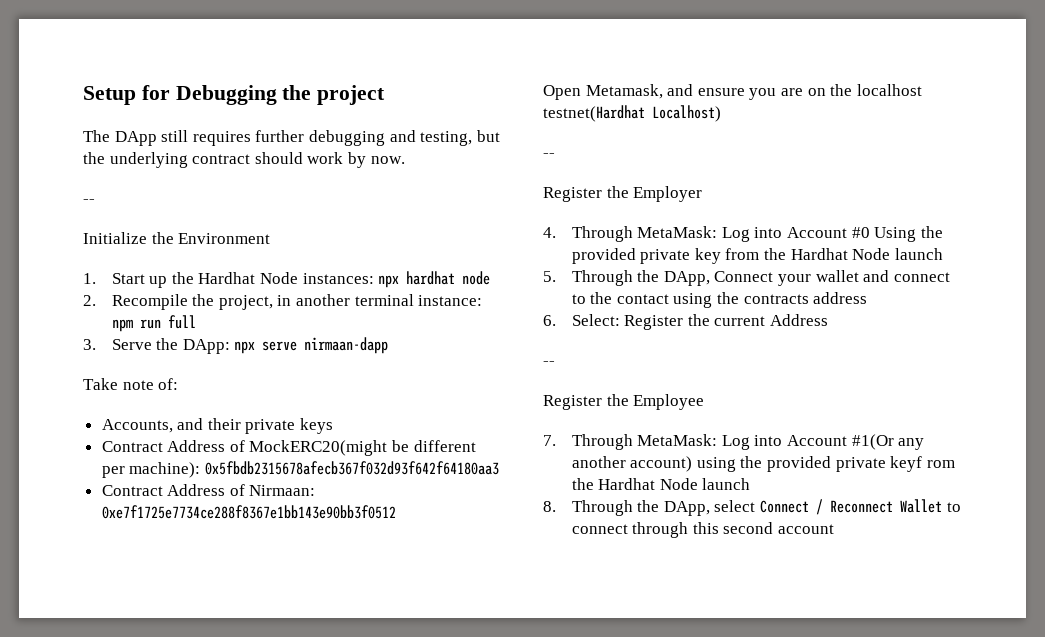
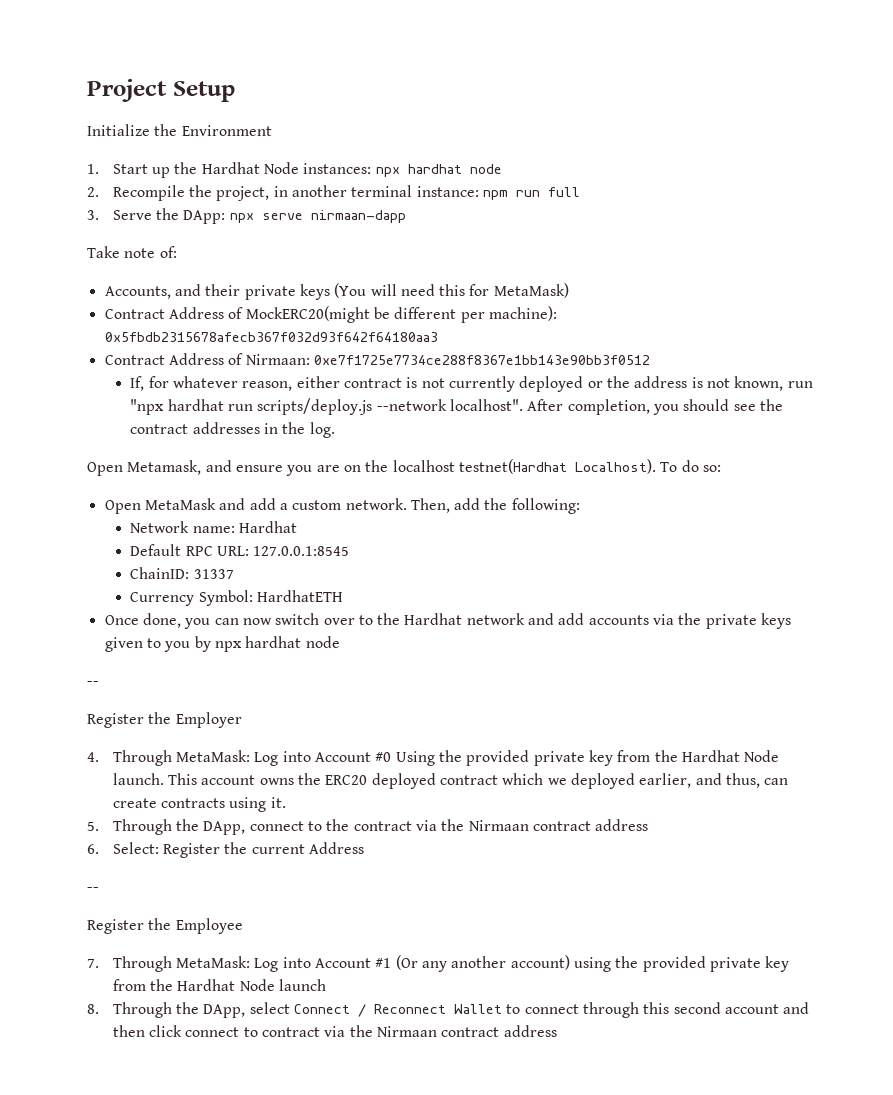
- Setup for Debugging the project
- The DApp still requires further debugging and testing, but the underlying contract should work by now.
- --
+ Project Setup
- Accounts, and their private keys
+ Accounts, and their private keys (You will need this for MetaMask)
+ If, for whatever reason, either contract is not currently deployed or the address is not known, run "npx hardhat run scripts/deploy.js --network localhost". After completion, you should see the contract addresses in the log.
- Open Metamask, and ensure you are on the localhost testnet(Hardhat Localhost)
+ Open Metamask, and ensure you are on the localhost testnet(Hardhat Localhost). To do so:
+ Open MetaMask and add a custom network. Then, add the following:
+ Network name: Hardhat
+ Default RPC URL: 127.0.0.1:8545
+ ChainID: 31337
+ Currency Symbol: HardhatETH
+ Once done, you can now switch over to the Hardhat network and add accounts via the private keys given to you by npx hardhat node
- 4. Through MetaMask: Log into Account #0 Using the provided private key from the Hardhat Node launch
- 5. Through the DApp, Connect your wallet and connect to the contact using the contracts address
+ 4. Through MetaMask: Log into Account #0 Using the provided private key from the Hardhat Node launch. This account owns the ERC20 deployed contract which we deployed earlier, and thus, can create contracts using it.
+ 5. Through the DApp, connect to the contract via the Nirmaan contract address
- 7. Through MetaMask: Log into Account #1(Or any another account) using the provided private keyf rom the Hardhat Node launch
+ 7. Through MetaMask: Log into Account #1 (Or any another account) using the provided private key from the Hardhat Node launch
- 8. Through the DApp, select Connect / Reconnect Wallet to connect through this second account
+ 8. Through the DApp, select Connect / Reconnect Wallet to connect through this second account and then click connect to contract via the Nirmaan contract address

